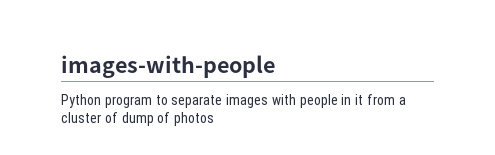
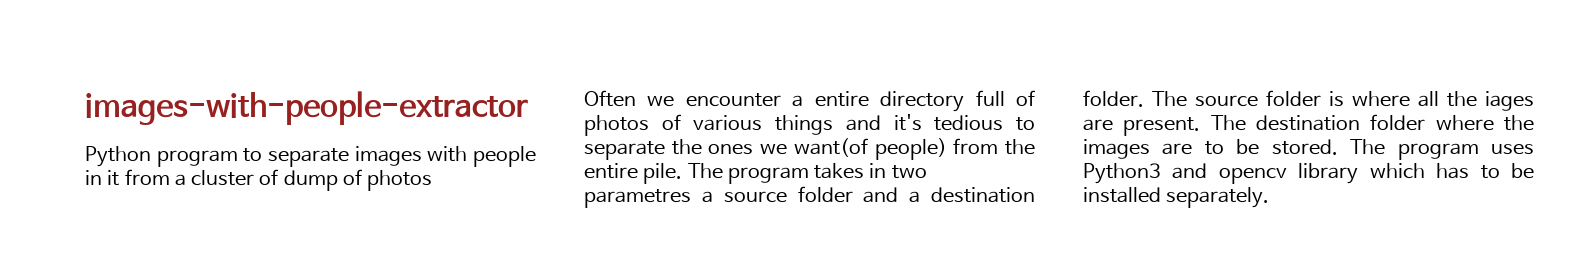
- images-with-people
+ images-with-people-extractor
+ Often we encounter a entire directory full of photos of various things and it's tedious to separate the ones we want(of people) from the entire pile. The program takes in two parametres a source folder and a destination folder. The source folder is where all the iages are present. The destination folder where the images are to be stored. The program uses Python3 and opencv library which has to be installed separately.

